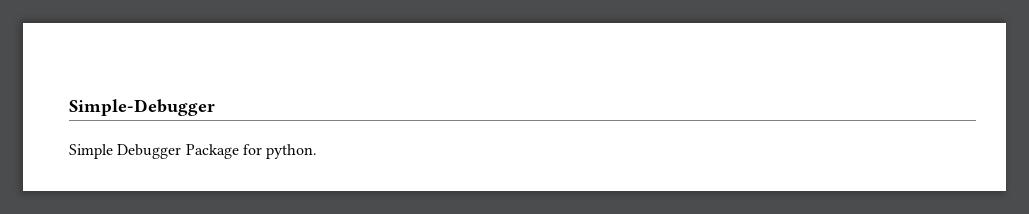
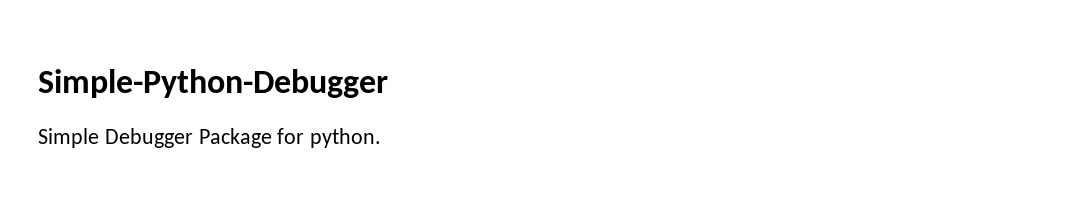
- Simple-Debugger
+ Simple-Python-Debugger

